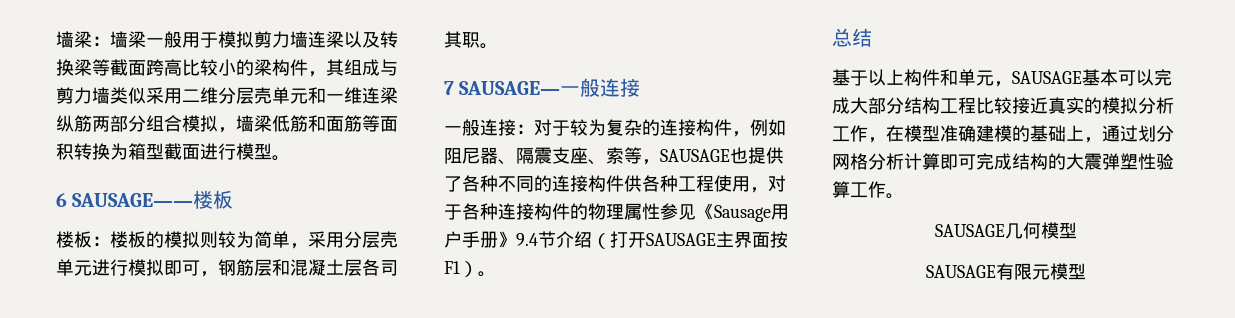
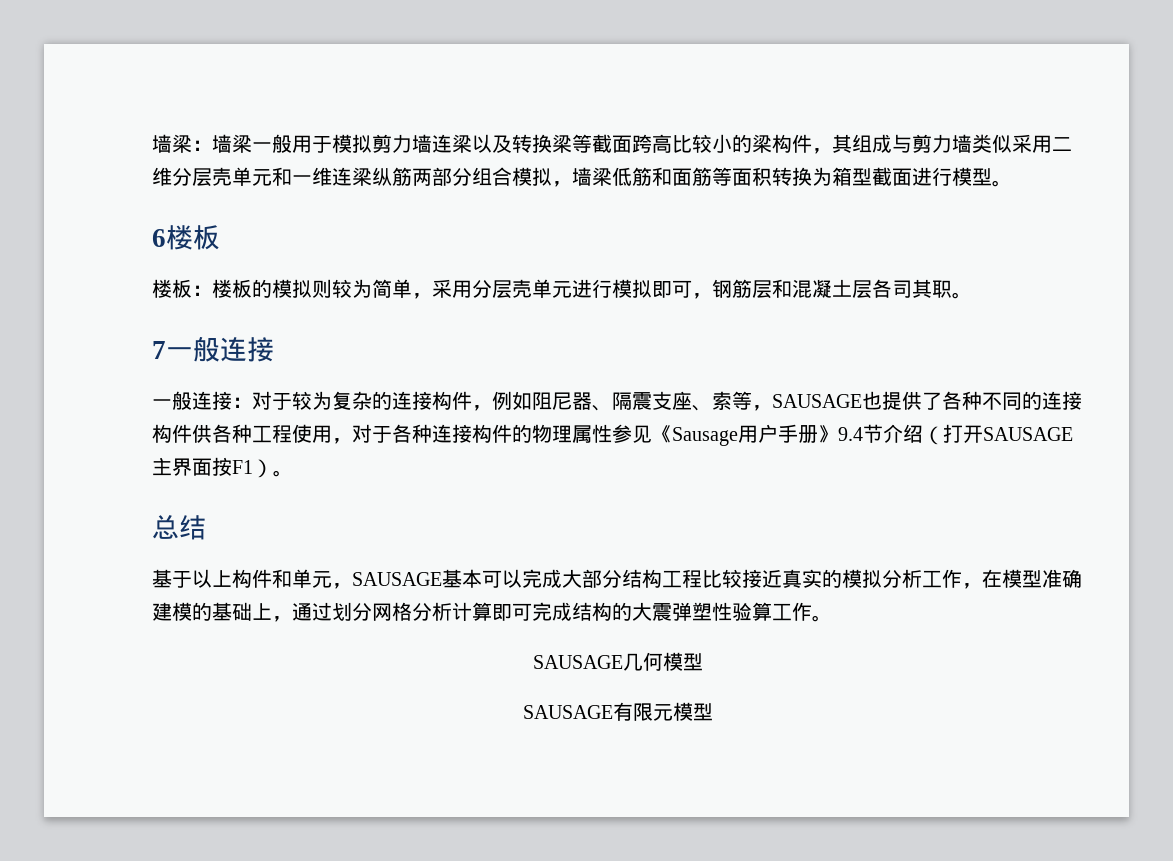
- 6 SAUSAGE——楼板
+ 6楼板
- 7 SAUSAGE—一般连接
+ 7一般连接

